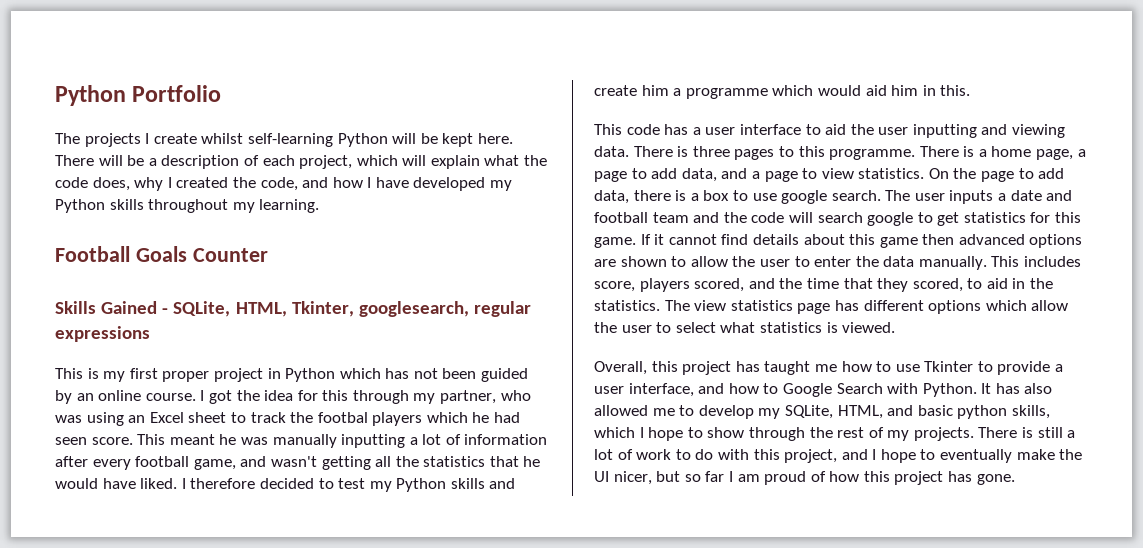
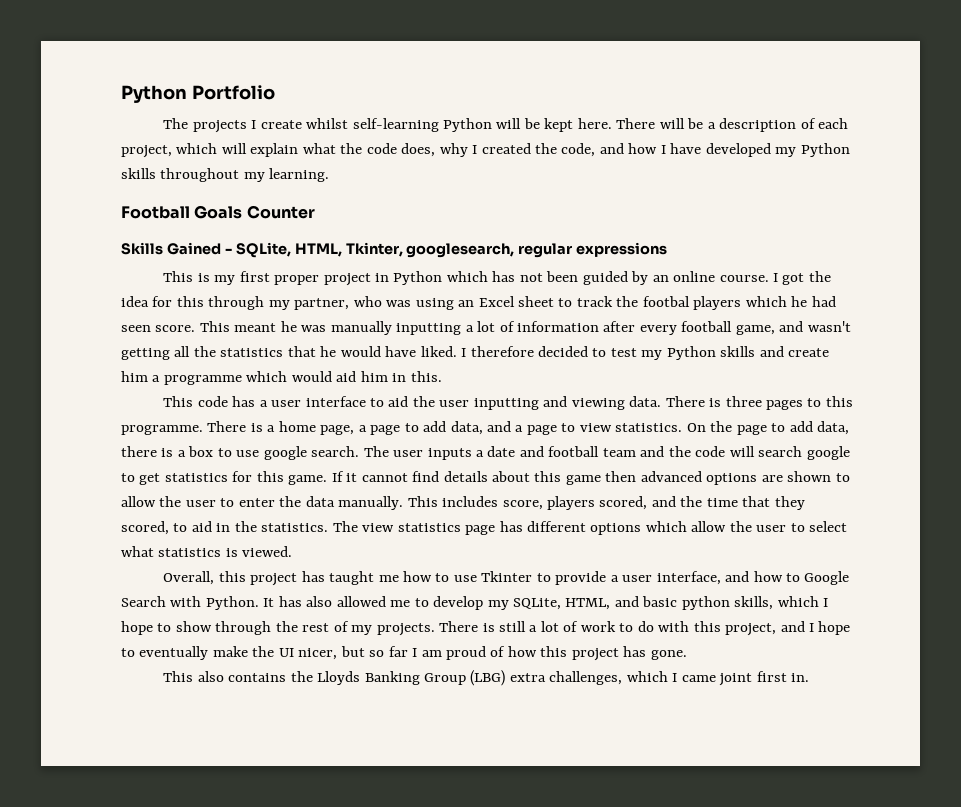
+ This also contains the Lloyds Banking Group (LBG) extra challenges, which I came joint first in.

